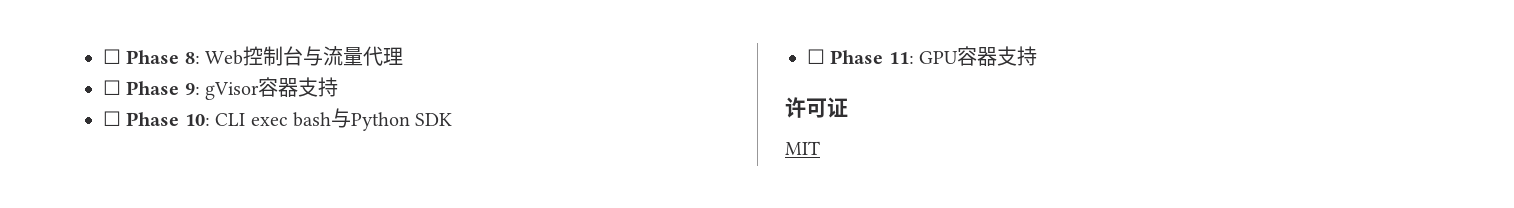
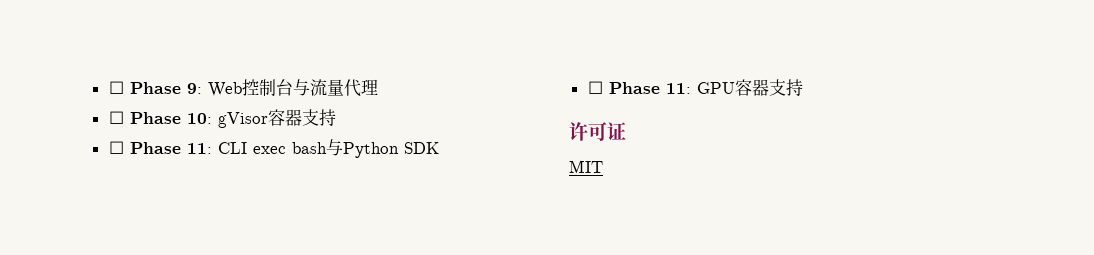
- ☐ Phase 8: Web控制台与流量代理
+ ☐ Phase 9: Web控制台与流量代理
- ☐ Phase 9: gVisor容器支持
+ ☐ Phase 10: gVisor容器支持
- ☐ Phase 10: CLI exec bash与Python SDK
+ ☐ Phase 11: CLI exec bash与Python SDK

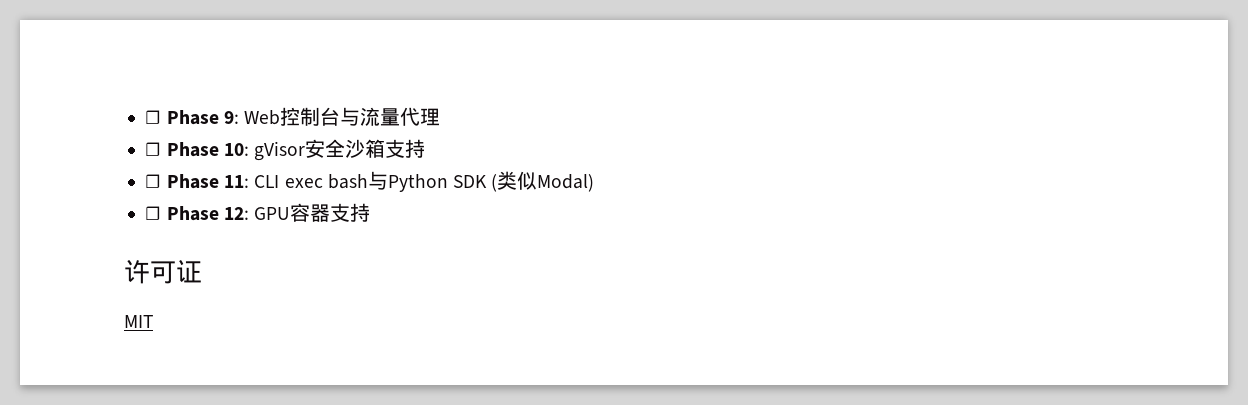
- ☐ Phase 10: gVisor容器支持
+ ☐ Phase 10: gVisor安全沙箱支持
- ☐ Phase 11: CLI exec bash与Python SDK
- ☐ Phase 11: GPU容器支持
+ ☐ Phase 11: CLI exec bash与Python SDK (类似Modal)
+ ☐ Phase 12: GPU容器支持

